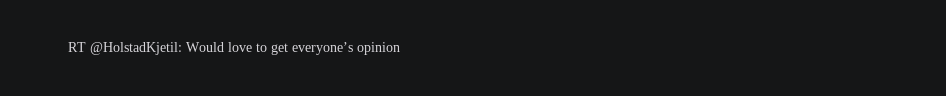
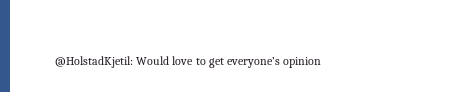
- RT @HolstadKjetil: Would love to get everyone’s opinion
+ @HolstadKjetil: Would love to get everyone’s opinion

